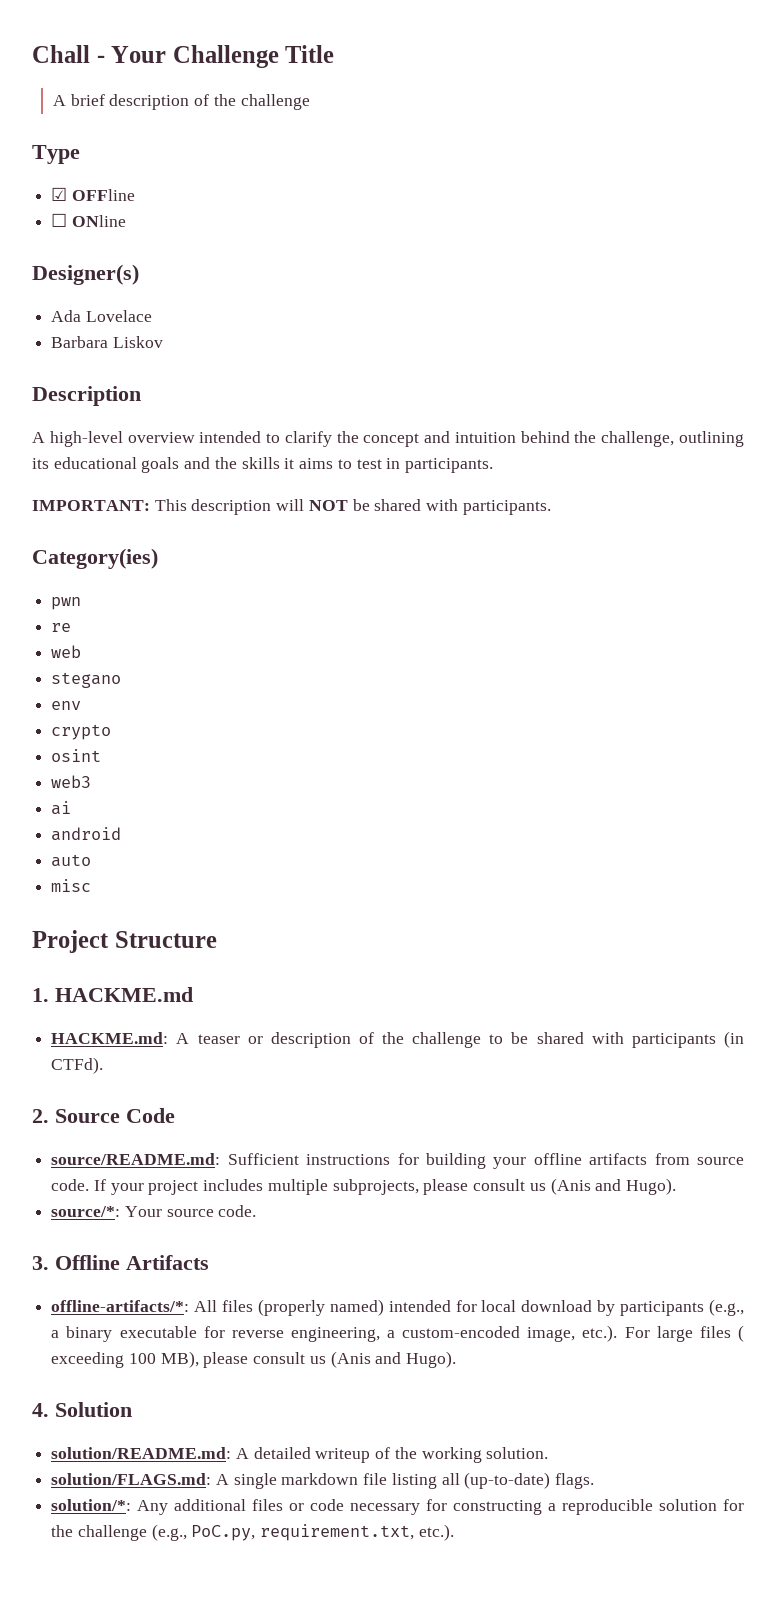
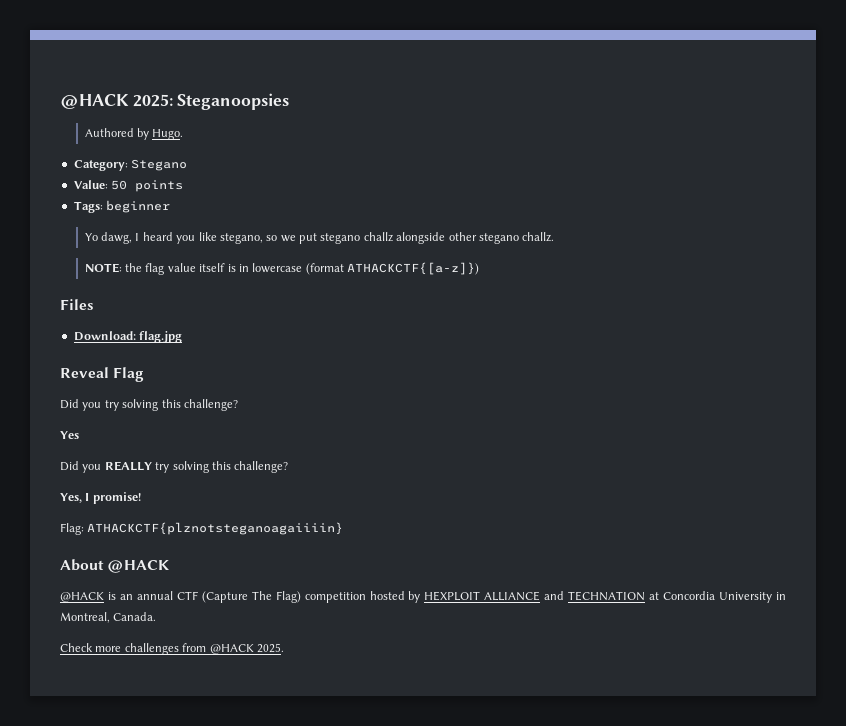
- Chall - Your Challenge Title
- A brief description of the challenge
- Type
- ☑ OFFline
- ☐ ONline
- Designer(s)
- Ada Lovelace
- Barbara Liskov
- Description
- A high-level overview intended to clarify the concept and intuition behind the challenge, outlining its educational goals and the skills it aims to test in participants.
- IMPORTANT: This description will NOT be shared with participants.
- Category(ies)
- pwn
- re
- web
- stegano
- env
- crypto
- osint
- web3
- ai
- android
- auto
- misc
- Project Structure
- 1. HACKME.md
- HACKME.md: A teaser or description of the challenge to be shared with participants (in CTFd).
- 2. Source Code
- source/README.md: Sufficient instructions for building your offline artifacts from source code. If your project includes multiple subprojects, please consult us (Anis and Hugo).
- source/*: Your source code.
- 3. Offline Artifacts
- offline-artifacts/*: All files (properly named) intended for local download by participants (e.g., a binary executable for reverse engineering, a custom-encoded image, etc.). For large files ( exceeding 100 MB), please consult us (Anis and Hugo).
- 4. Solution
- solution/README.md: A detailed writeup of the working solution.
- solution/FLAGS.md: A single markdown file listing all (up-to-date) flags.
- solution/*: Any additional files or code necessary for constructing a reproducible solution for the challenge (e.g., PoC.py, requirement.txt, etc.).
+ @HACK 2025: Steganoopsies
+ Authored by Hugo.
+ Category: Stegano
+ Value: 50 points
+ Tags: beginner
+ Yo dawg, I heard you like stegano, so we put stegano challz alongside other stegano challz.
+ NOTE: the flag value itself is in lowercase (format ATHACKCTF{[a-z]})
+ Files
+ Download: flag.jpg
+ Reveal Flag
+ Did you try solving this challenge?
+ Yes
+ Did you REALLY try solving this challenge?
+ Yes, I promise!
+ Flag: ATHACKCTF{plznotsteganoagaiiiin}
+ About @HACK
+ @HACK is an annual CTF (Capture The Flag) competition hosted by HEXPLOIT ALLIANCE and TECHNATION at Concordia University in Montreal, Canada.
+ Check more challenges from @HACK 2025.

